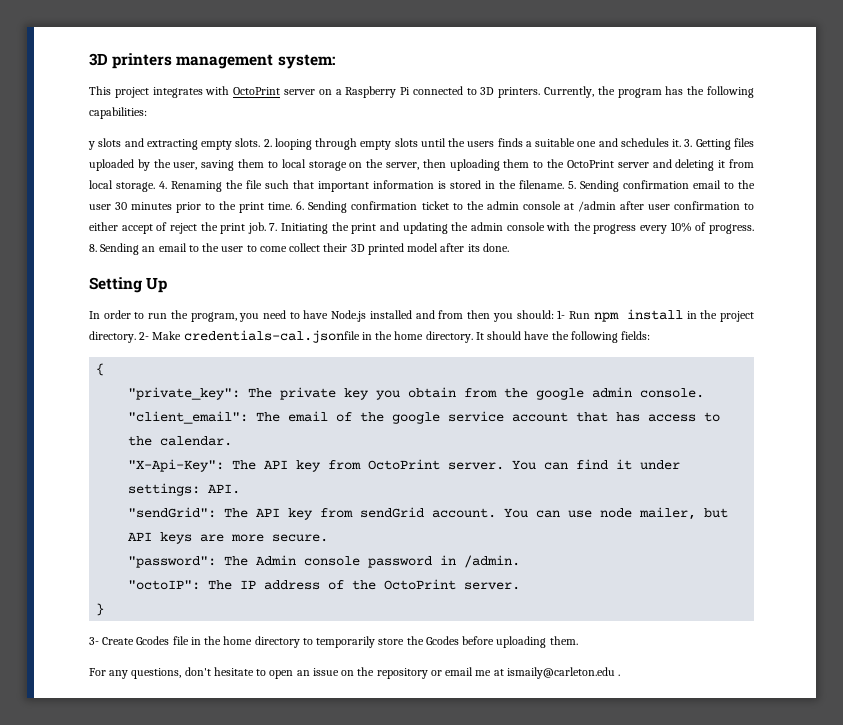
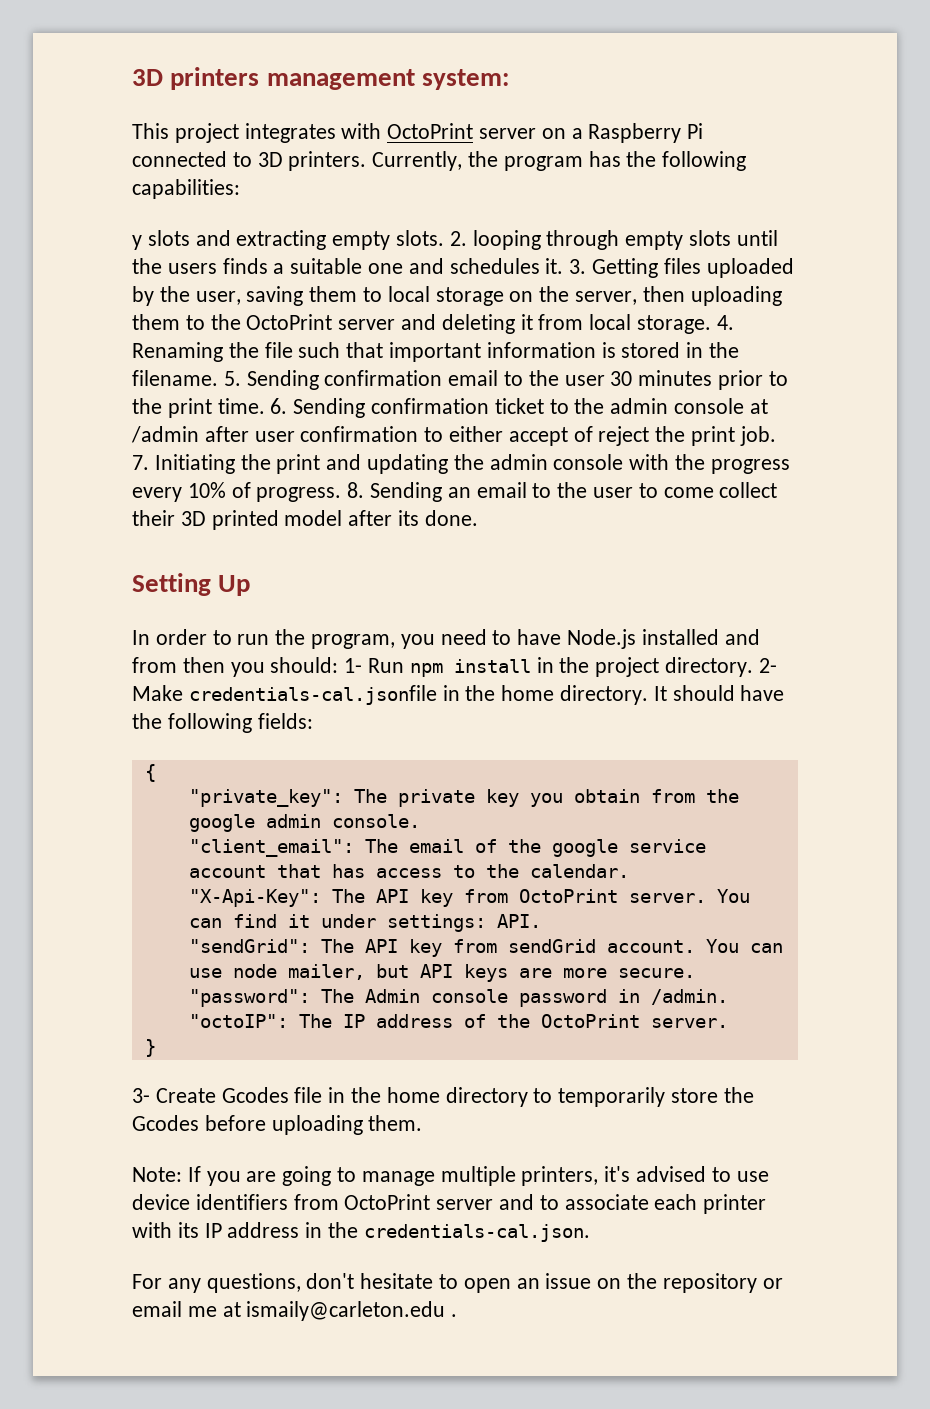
+ Note: If you are going to manage multiple printers, it's advised to use device identifiers from OctoPrint server and to associate each printer with its IP address in the credentials-cal.json.

